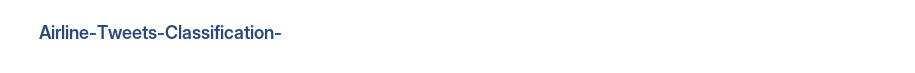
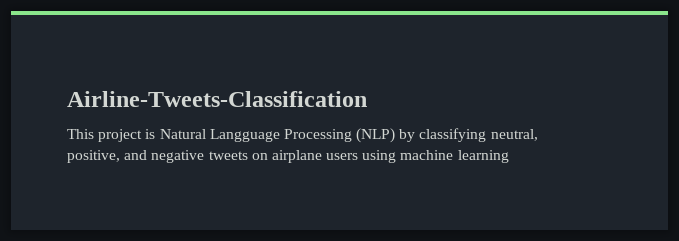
- Airline-Tweets-Classification-
+ Airline-Tweets-Classification
+ This project is Natural Langguage Processing (NLP) by classifying neutral, positive, and negative tweets on airplane users using machine learning

